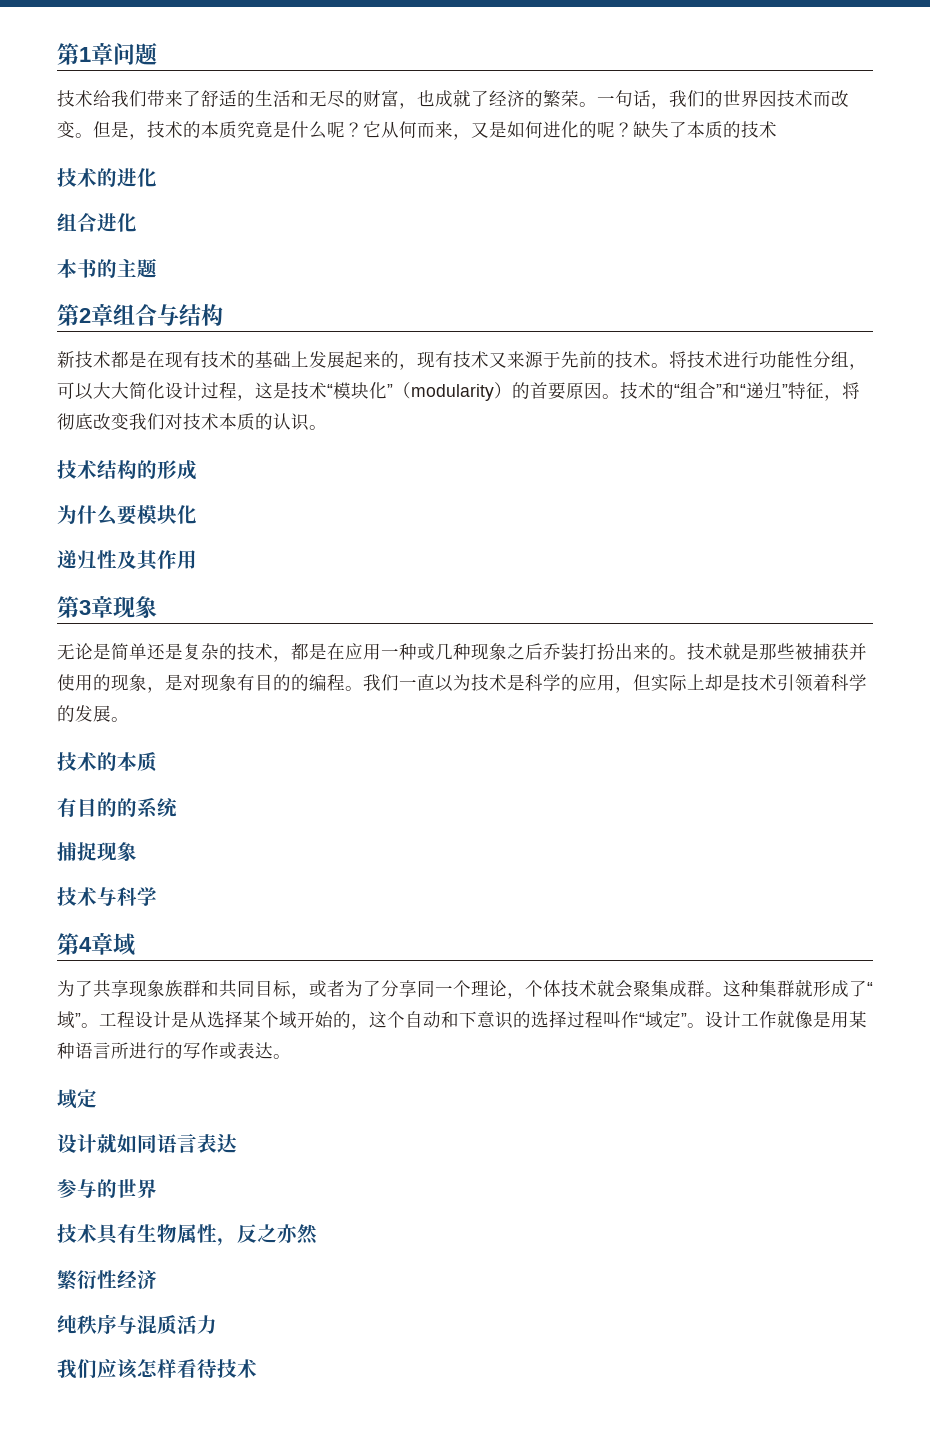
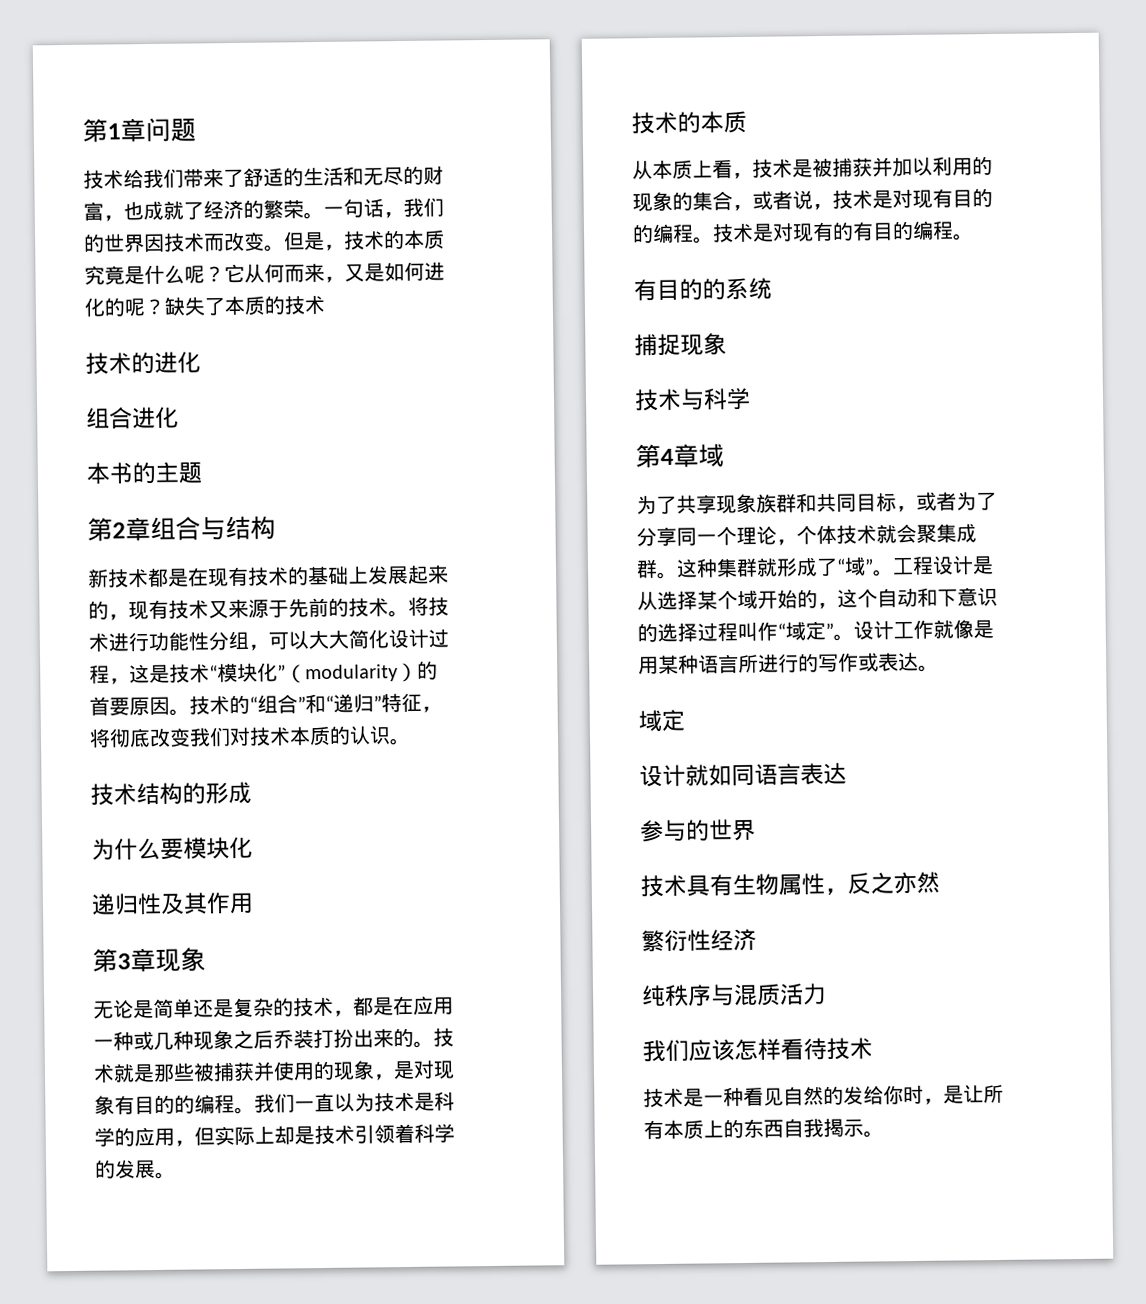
+ 从本质上看，技术是被捕获并加以利用的现象的集合，或者说，技术是对现有目的的编程。技术是对现有的有目的编程。
+ 技术是一种看见自然的发给你时，是让所有本质上的东西自我揭示。

